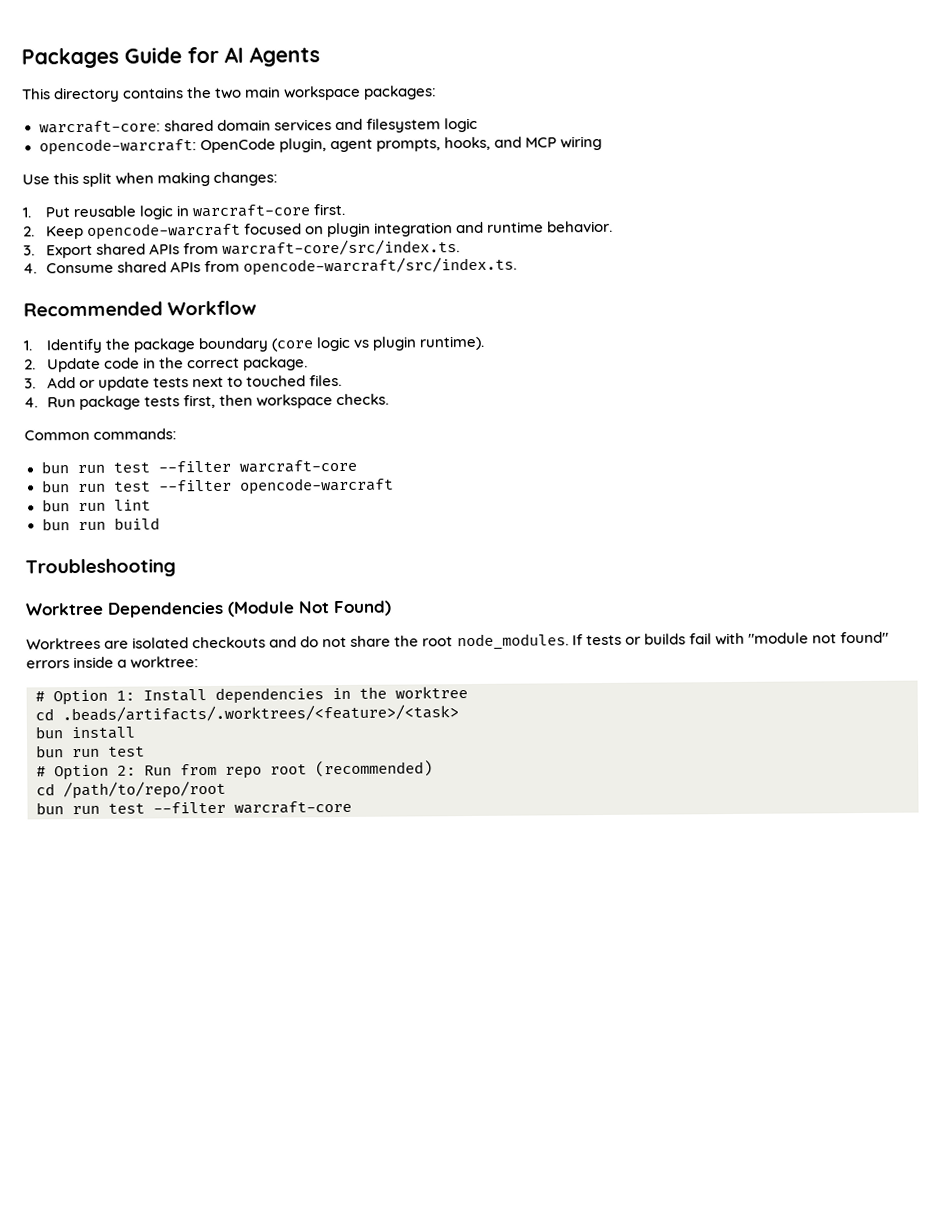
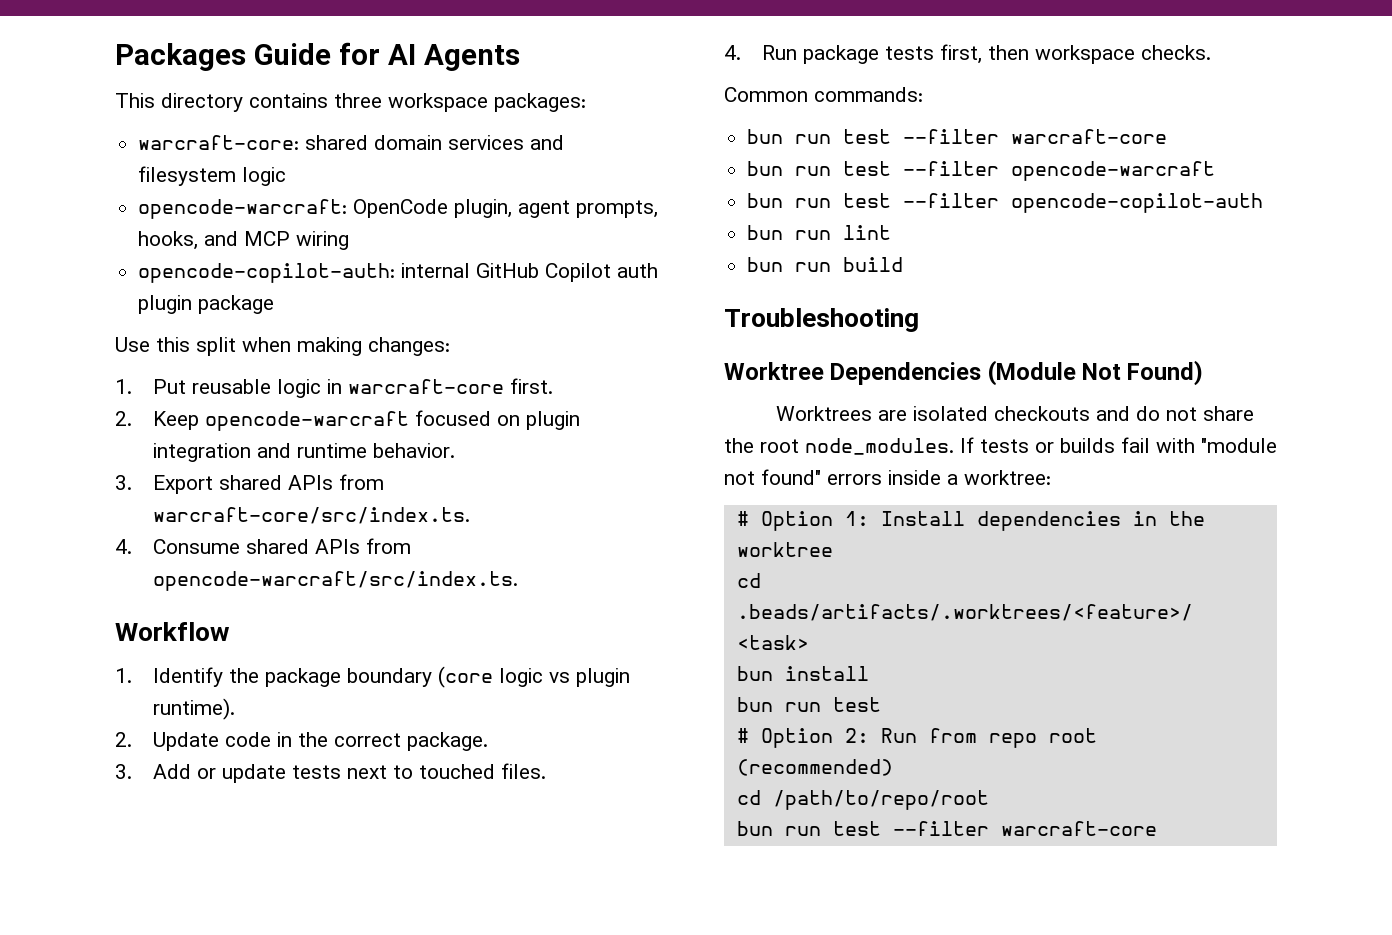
- This directory contains the two main workspace packages:
+ This directory contains three workspace packages:
+ opencode-copilot-auth: internal GitHub Copilot auth plugin package
- Recommended Workflow
+ Workflow
+ bun run test --filter opencode-copilot-auth

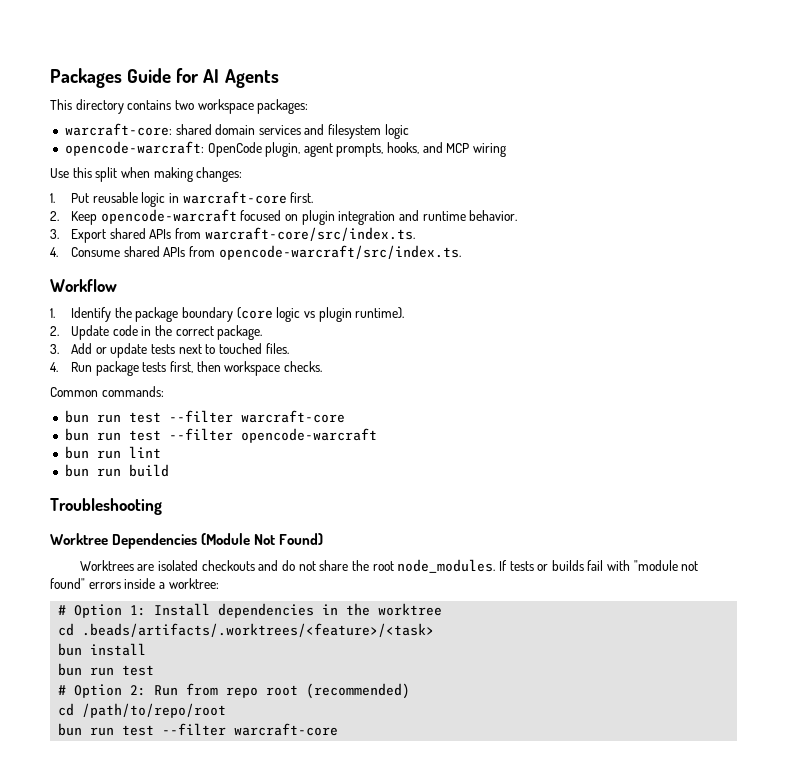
- This directory contains three workspace packages:
+ This directory contains two workspace packages:
- opencode-copilot-auth: internal GitHub Copilot auth plugin package
- bun run test --filter opencode-copilot-auth

